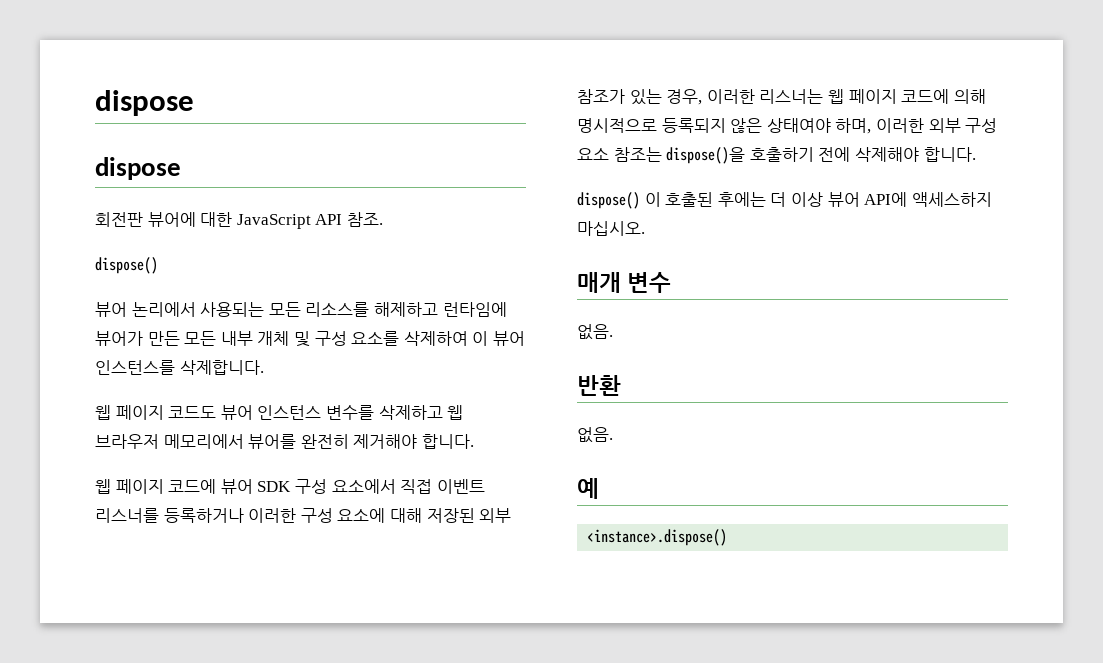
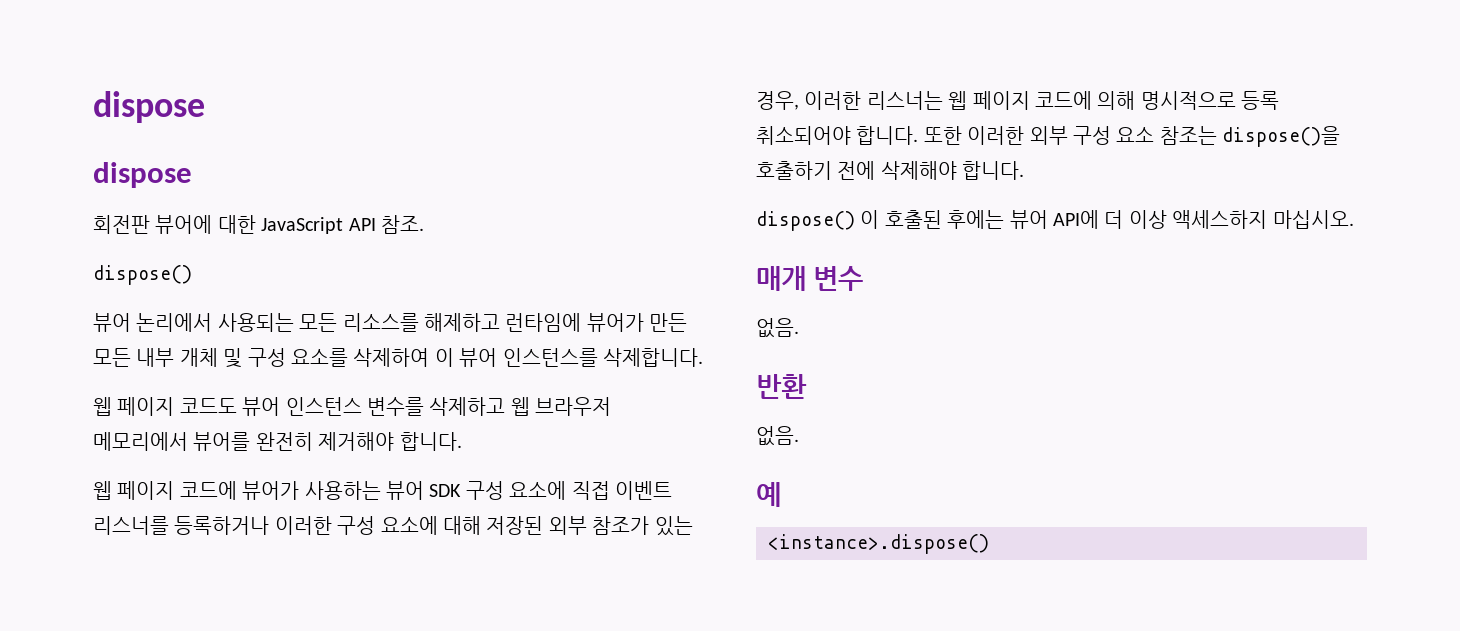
- 웹 페이지 코드에 뷰어 SDK 구성 요소에서 직접 이벤트 리스너를 등록하거나 이러한 구성 요소에 대해 저장된 외부 참조가 있는 경우, 이러한 리스너는 웹 페이지 코드에 의해 명시적으로 등록되지 않은 상태여야 하며, 이러한 외부 구성 요소 참조는 dispose()을 호출하기 전에 삭제해야 합니다.
+ 웹 페이지 코드에 뷰어가 사용하는 뷰어 SDK 구성 요소에 직접 이벤트 리스너를 등록하거나 이러한 구성 요소에 대해 저장된 외부 참조가 있는 경우, 이러한 리스너는 웹 페이지 코드에 의해 명시적으로 등록 취소되어야 합니다. 또한 이러한 외부 구성 요소 참조는 dispose()을 호출하기 전에 삭제해야 합니다.
- dispose() 이 호출된 후에는 더 이상 뷰어 API에 액세스하지 마십시오.
+ dispose() 이 호출된 후에는 뷰어 API에 더 이상 액세스하지 마십시오.

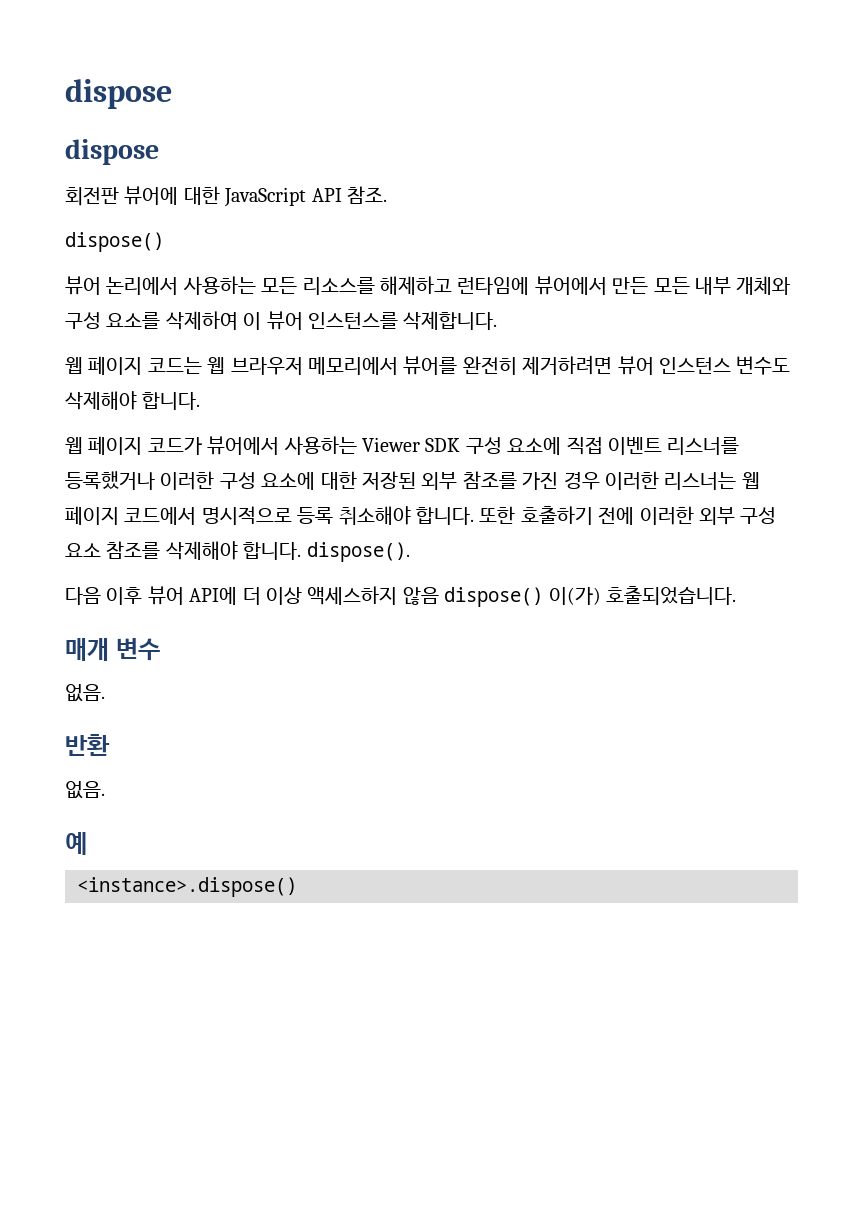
- 뷰어 논리에서 사용되는 모든 리소스를 해제하고 런타임에 뷰어가 만든 모든 내부 개체 및 구성 요소를 삭제하여 이 뷰어 인스턴스를 삭제합니다.
+ 뷰어 논리에서 사용하는 모든 리소스를 해제하고 런타임에 뷰어에서 만든 모든 내부 개체와 구성 요소를 삭제하여 이 뷰어 인스턴스를 삭제합니다.
- 웹 페이지 코드도 뷰어 인스턴스 변수를 삭제하고 웹 브라우저 메모리에서 뷰어를 완전히 제거해야 합니다.
+ 웹 페이지 코드는 웹 브라우저 메모리에서 뷰어를 완전히 제거하려면 뷰어 인스턴스 변수도 삭제해야 합니다.
- 웹 페이지 코드에 뷰어가 사용하는 뷰어 SDK 구성 요소에 직접 이벤트 리스너를 등록하거나 이러한 구성 요소에 대해 저장된 외부 참조가 있는 경우, 이러한 리스너는 웹 페이지 코드에 의해 명시적으로 등록 취소되어야 합니다.
+ 웹 페이지 코드가 뷰어에서 사용하는 Viewer SDK 구성 요소에 직접 이벤트 리스너를 등록했거나 이러한 구성 요소에 대한 저장된 외부 참조를 가진 경우 이러한 리스너는 웹 페이지 코드에서 명시적으로 등록 취소해야 합니다.
- 또한 이러한 외부 구성 요소 참조는 dispose()을 호출하기 전에 삭제해야 합니다.
- dispose() 이 호출된 후에는 뷰어 API에 더 이상 액세스하지 마십시오.
+ 또한 호출하기 전에 이러한 외부 구성 요소 참조를 삭제해야 합니다. dispose().
+ 다음 이후 뷰어 API에 더 이상 액세스하지 않음 dispose() 이(가) 호출되었습니다.

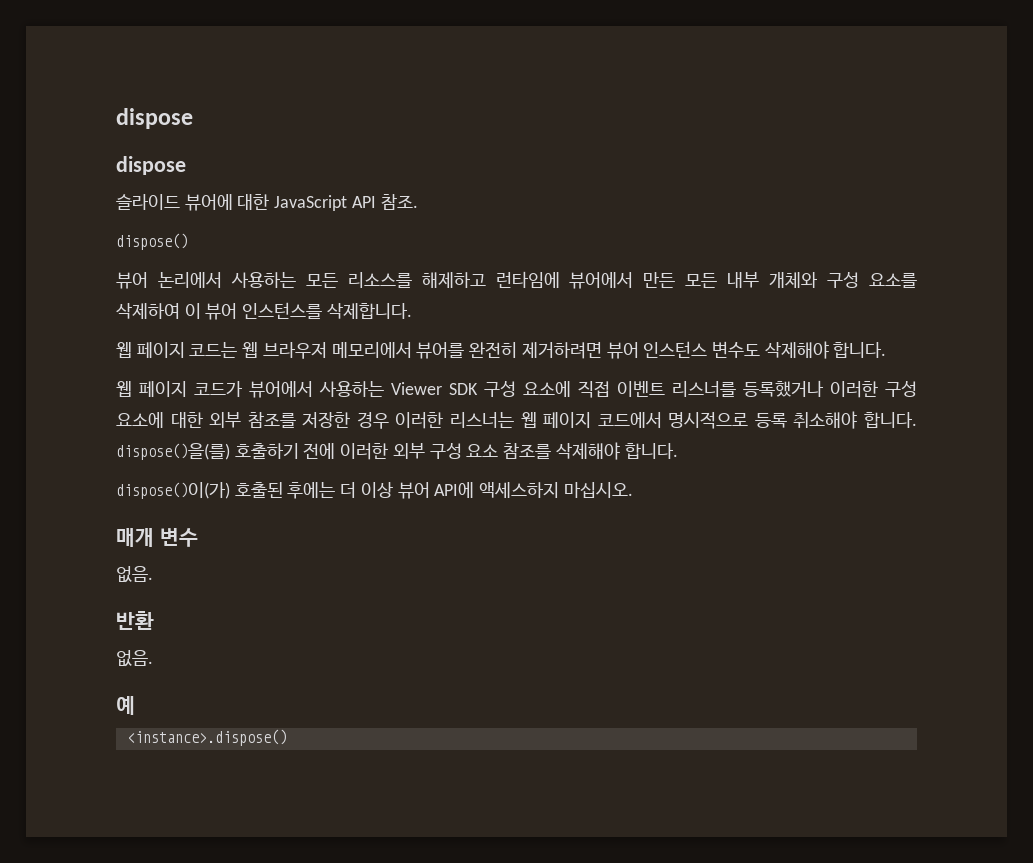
- 회전판 뷰어에 대한 JavaScript API 참조.
+ 슬라이드 뷰어에 대한 JavaScript API 참조.
- 웹 페이지 코드가 뷰어에서 사용하는 Viewer SDK 구성 요소에 직접 이벤트 리스너를 등록했거나 이러한 구성 요소에 대한 저장된 외부 참조를 가진 경우 이러한 리스너는 웹 페이지 코드에서 명시적으로 등록 취소해야 합니다. 또한 호출하기 전에 이러한 외부 구성 요소 참조를 삭제해야 합니다. dispose().
- 다음 이후 뷰어 API에 더 이상 액세스하지 않음 dispose() 이(가) 호출되었습니다.
+ 웹 페이지 코드가 뷰어에서 사용하는 Viewer SDK 구성 요소에 직접 이벤트 리스너를 등록했거나 이러한 구성 요소에 대한 외부 참조를 저장한 경우 이러한 리스너는 웹 페이지 코드에서 명시적으로 등록 취소해야 합니다. dispose()을(를) 호출하기 전에 이러한 외부 구성 요소 참조를 삭제해야 합니다.
+ dispose()이(가) 호출된 후에는 더 이상 뷰어 API에 액세스하지 마십시오.

